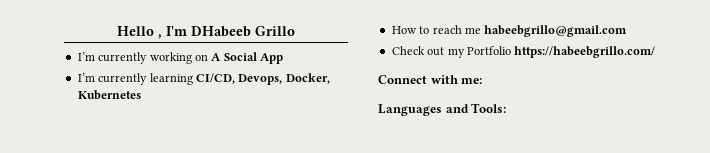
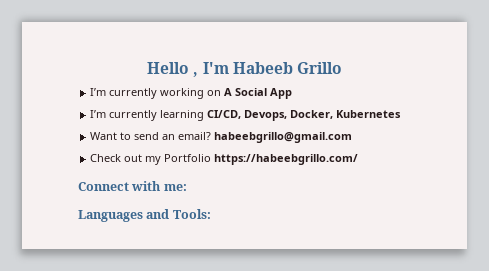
- Hello , I'm DHabeeb Grillo
+ Hello , I'm Habeeb Grillo
- How to reach me habeebgrillo@gmail.com
+ Want to send an email? habeebgrillo@gmail.com

